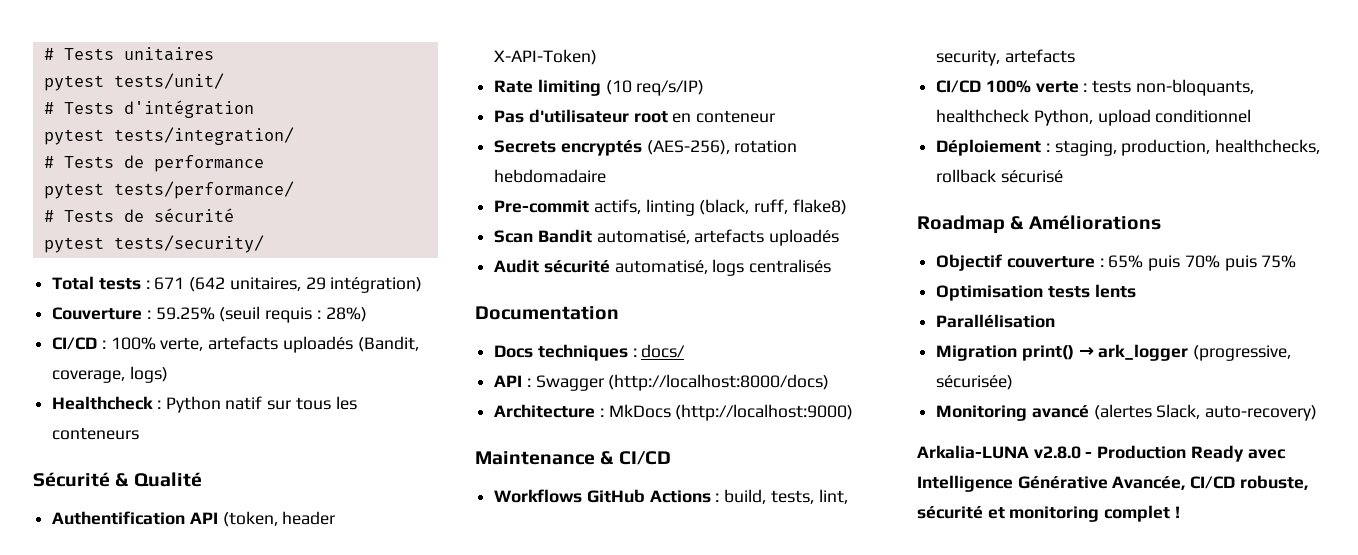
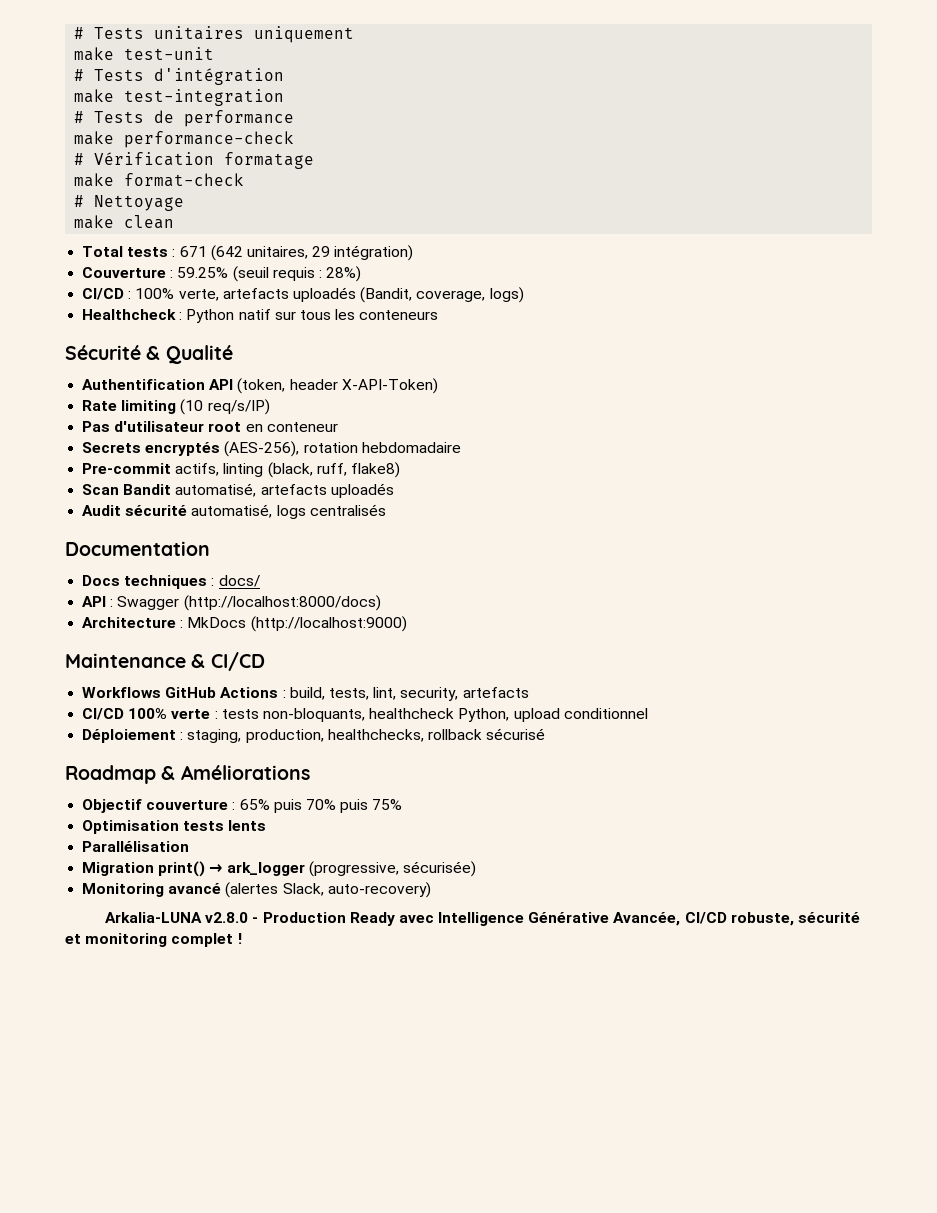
- # Tests unitaires
- pytest tests/unit/
+ # Tests unitaires uniquement
+ make test-unit
- pytest tests/integration/
+ make test-integration
- pytest tests/performance/
- # Tests de sécurité
- pytest tests/security/
+ make performance-check
+ # Vérification formatage
+ make format-check
+ # Nettoyage
+ make clean

